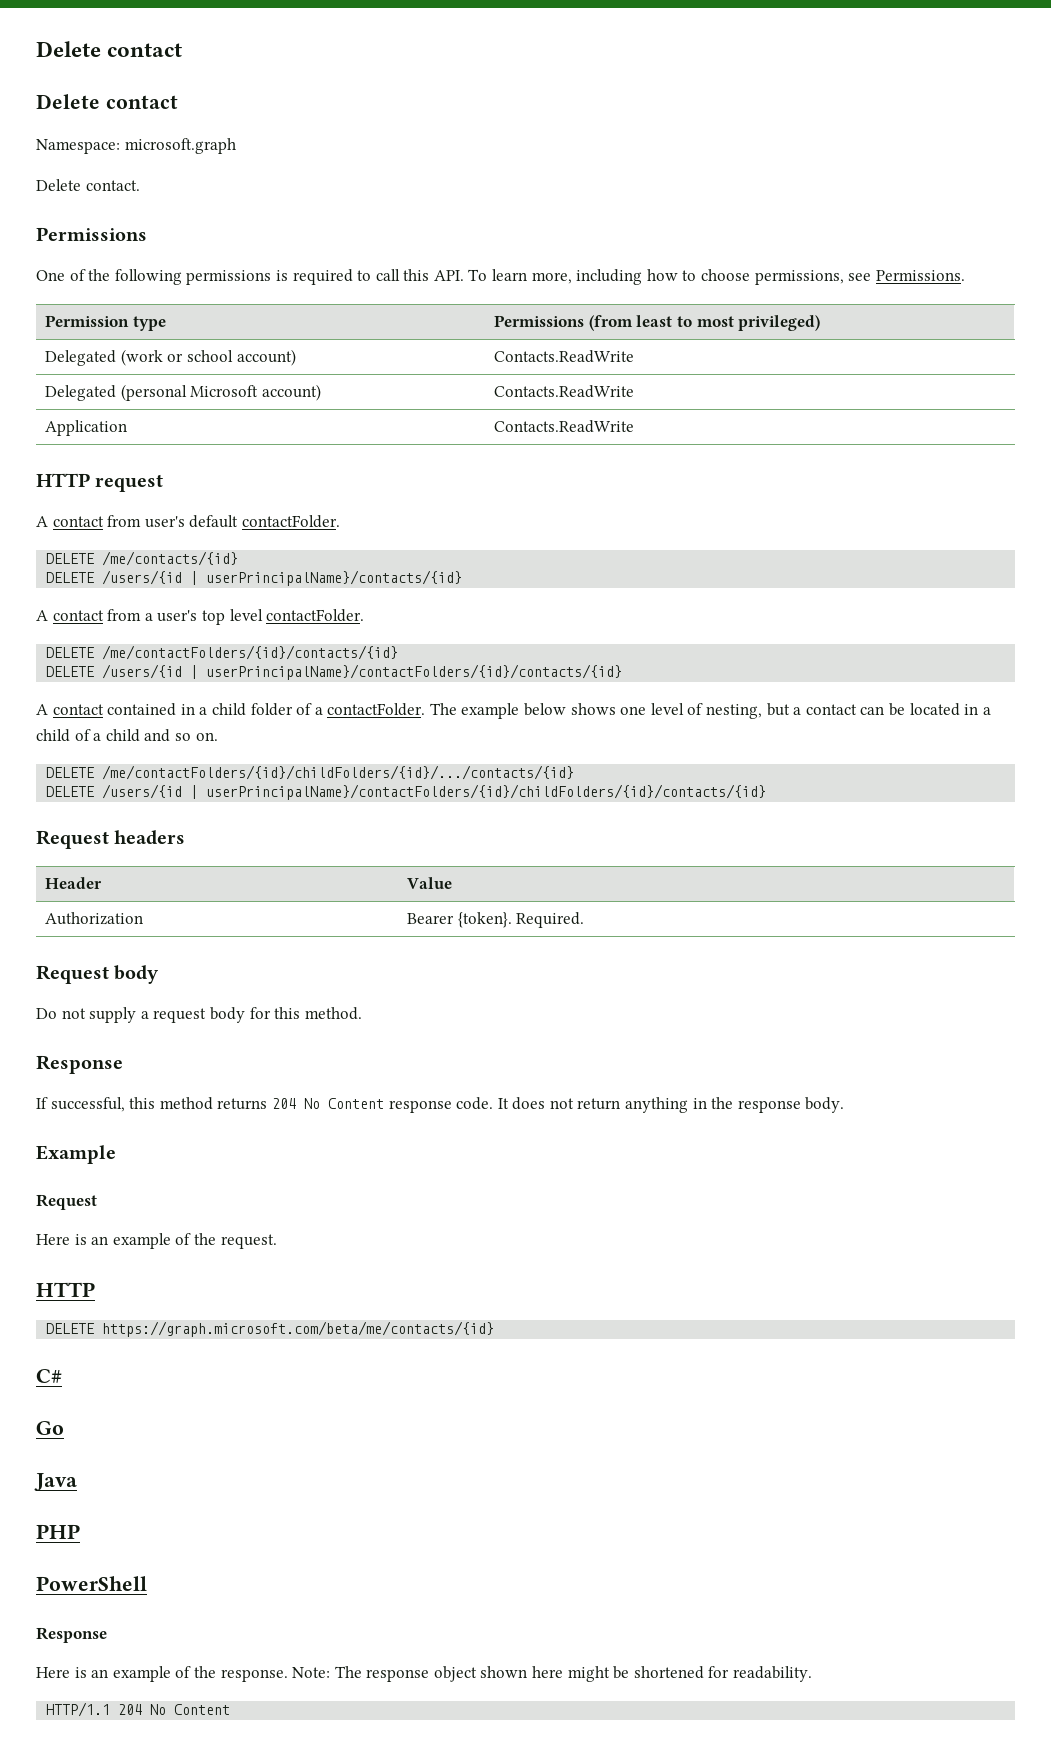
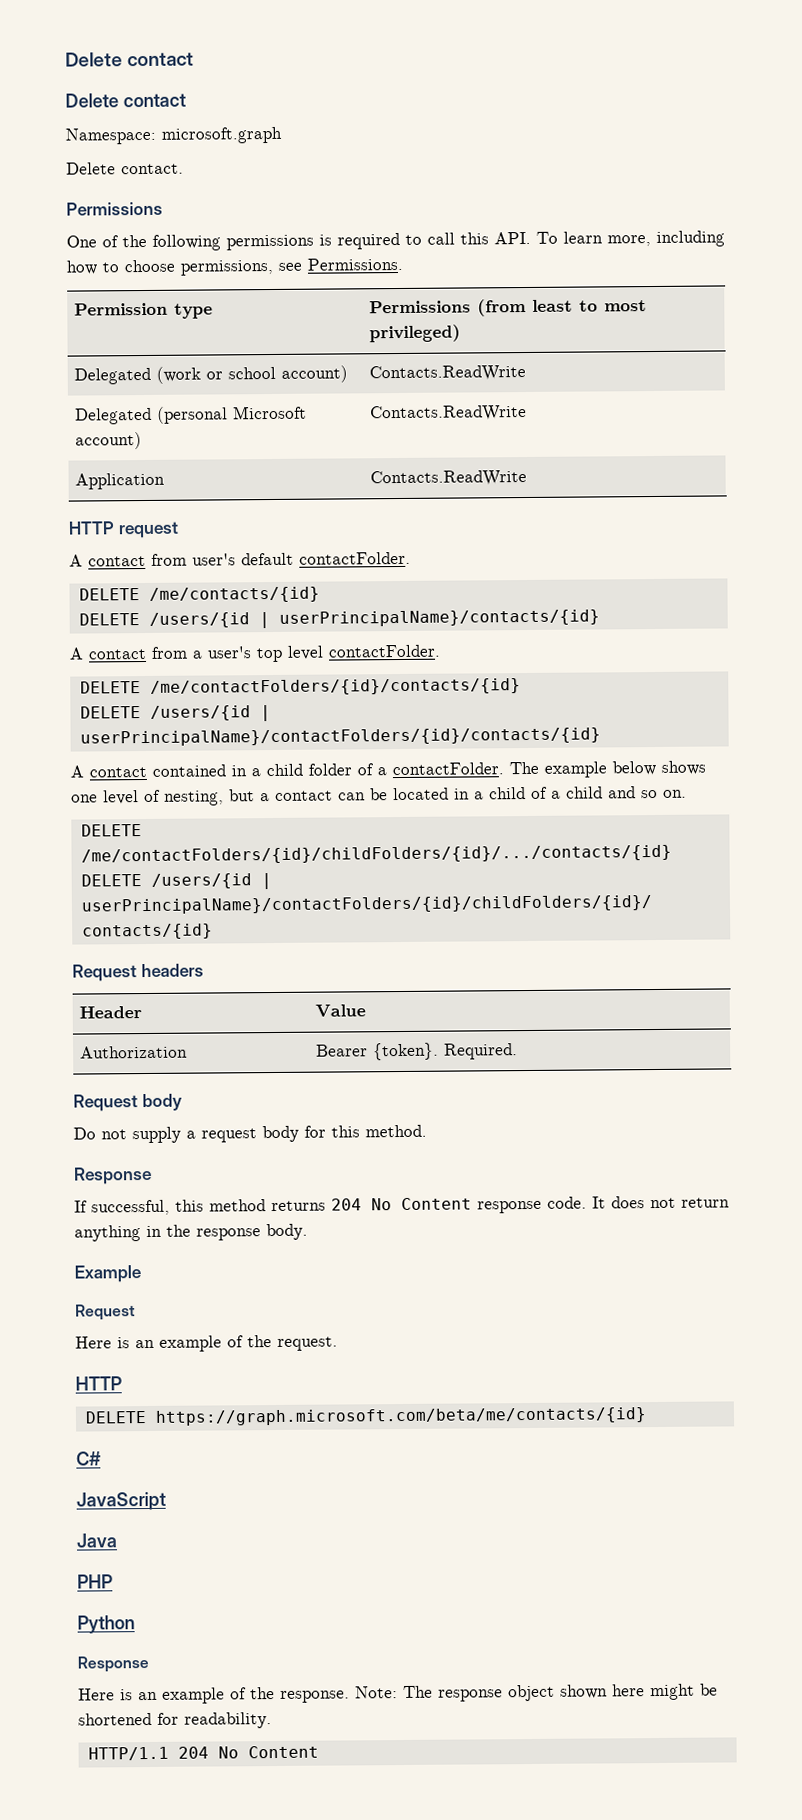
- Go
+ JavaScript
- PowerShell
+ Python

